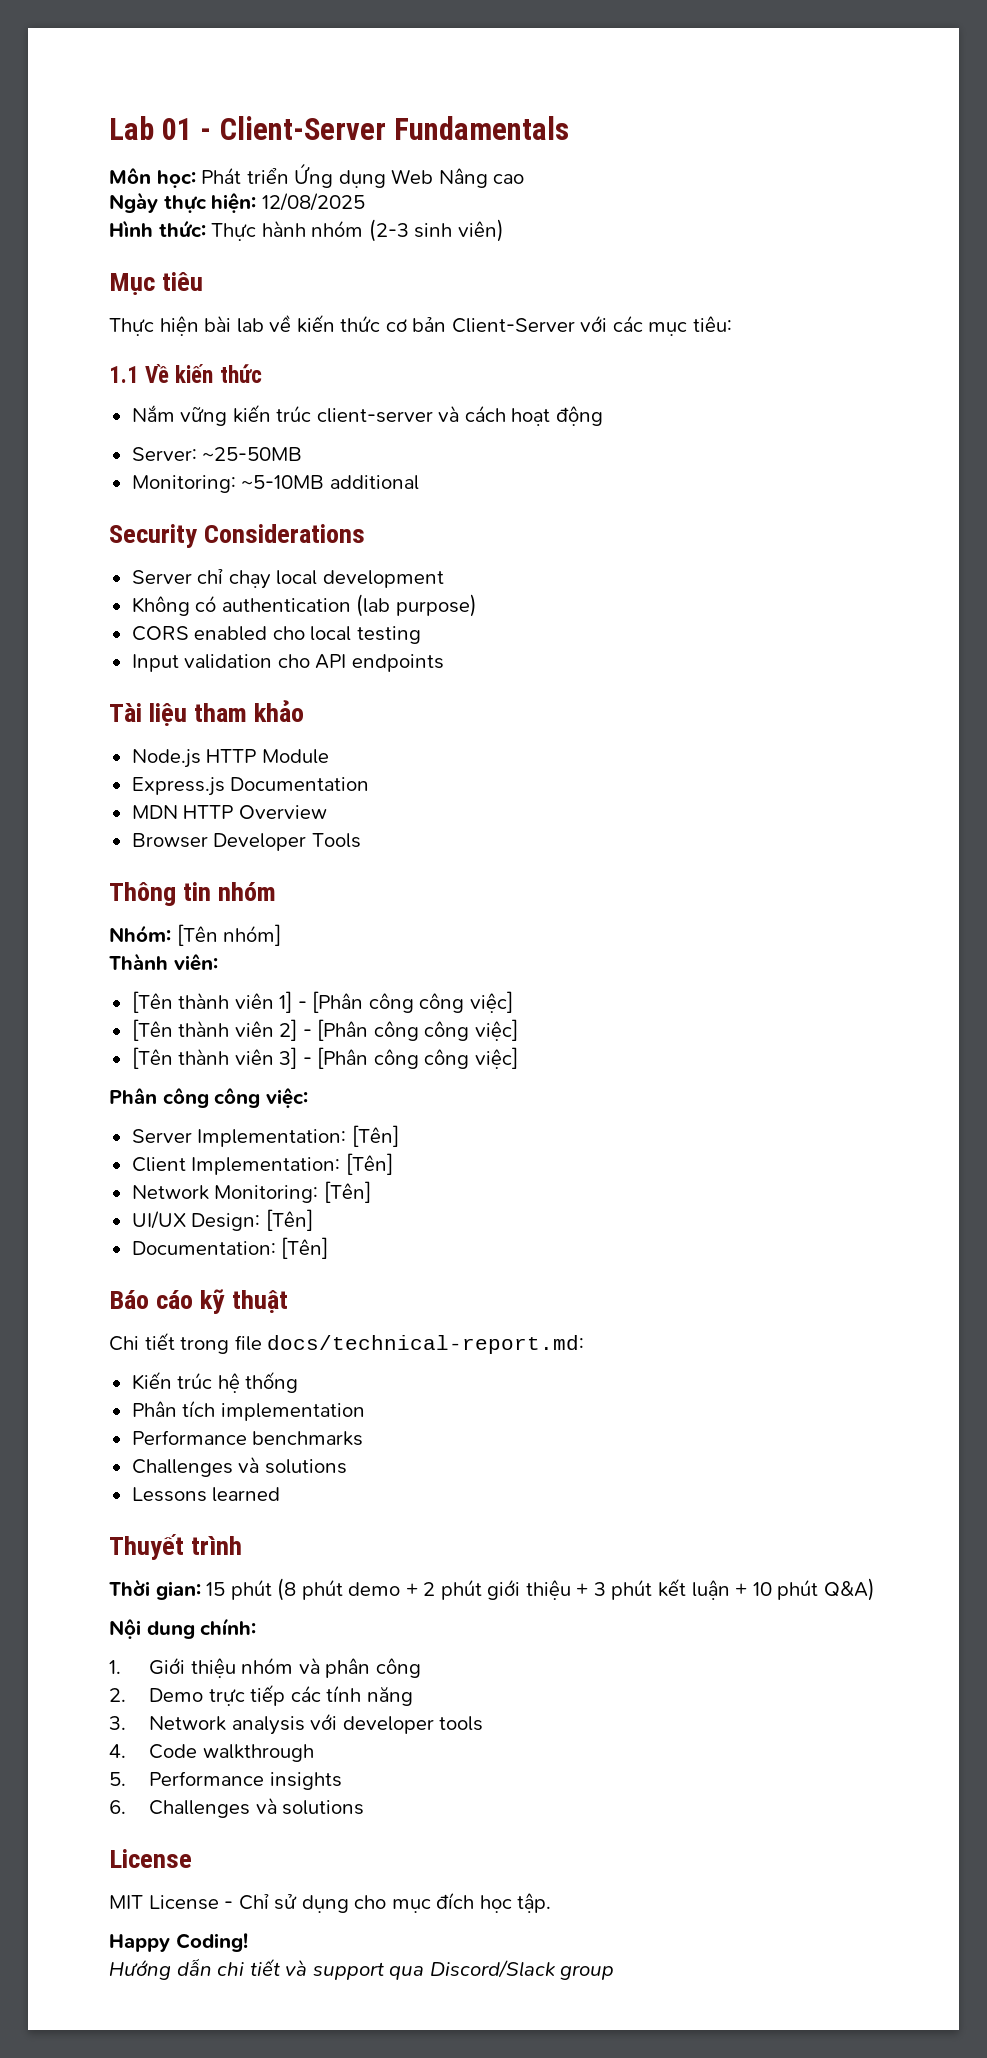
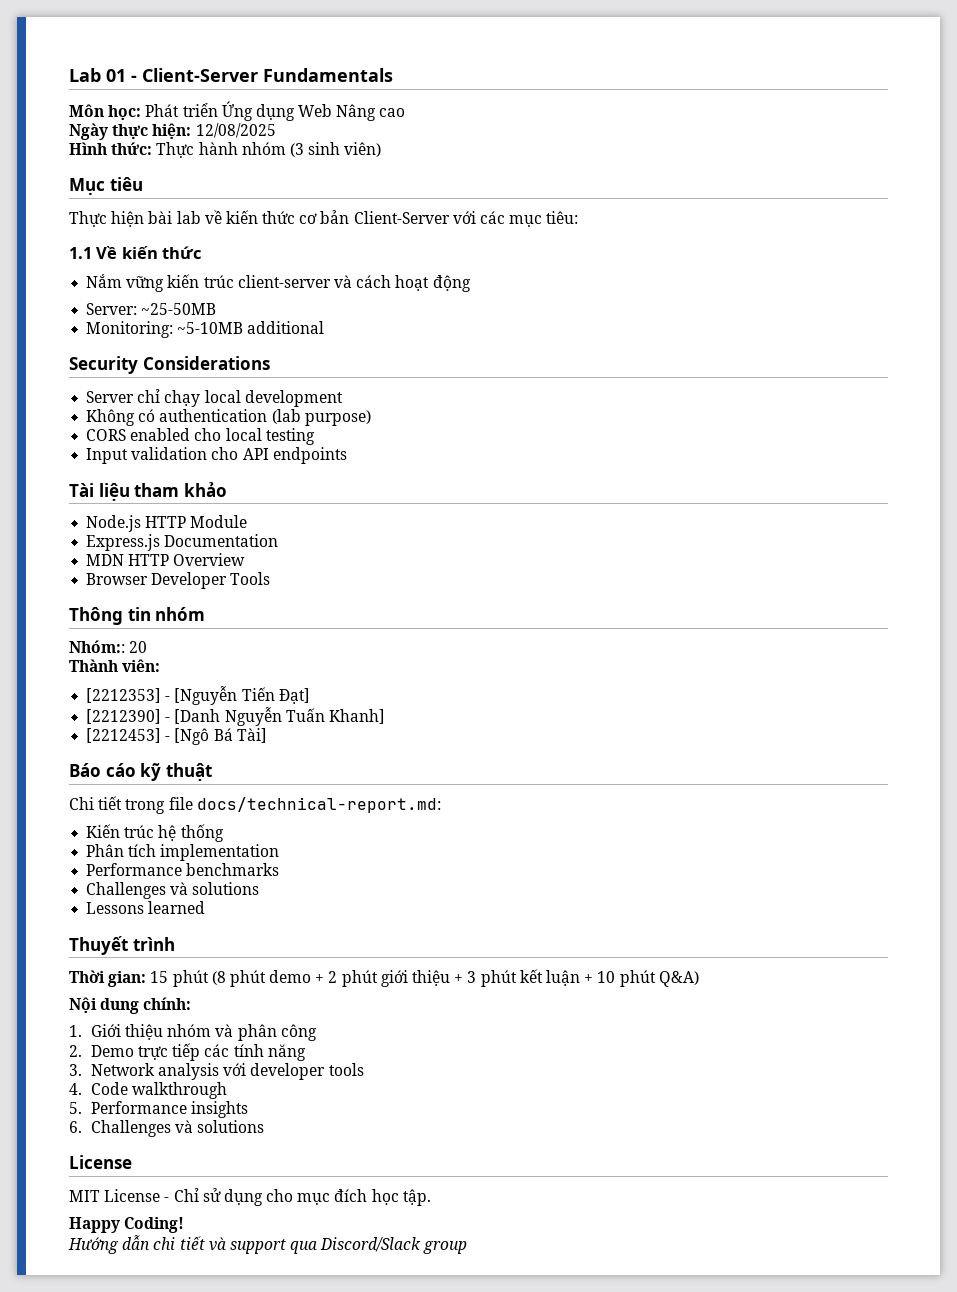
- Hình thức: Thực hành nhóm (2-3 sinh viên)
+ Hình thức: Thực hành nhóm (3 sinh viên)
- Nhóm: [Tên nhóm]
+ Nhóm:: 20
- [Tên thành viên 1] - [Phân công công việc]
- [Tên thành viên 2] - [Phân công công việc]
- [Tên thành viên 3] - [Phân công công việc]
- Phân công công việc:
- Server Implementation: [Tên]
- Client Implementation: [Tên]
- Network Monitoring: [Tên]
- UI/UX Design: [Tên]
- Documentation: [Tên]
+ [2212353] - [Nguyễn Tiến Đạt]
+ [2212390] - [Danh Nguyễn Tuấn Khanh]
+ [2212453] - [Ngô Bá Tài]

